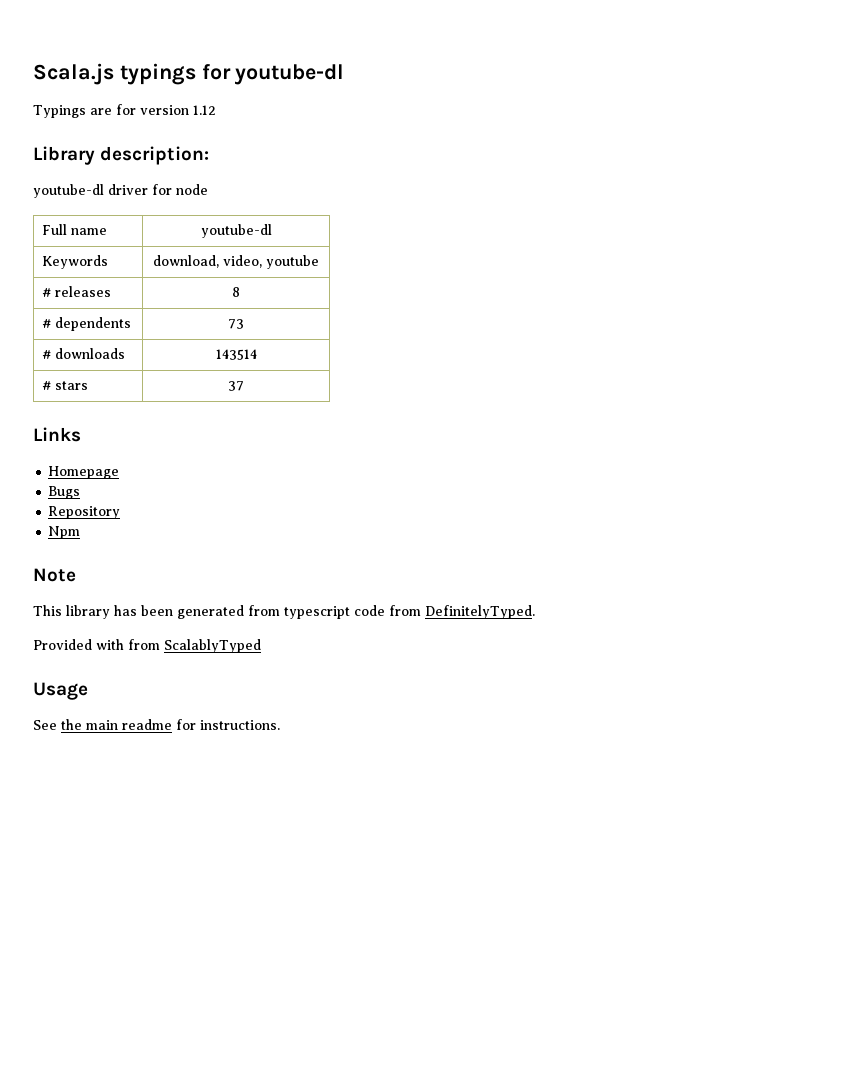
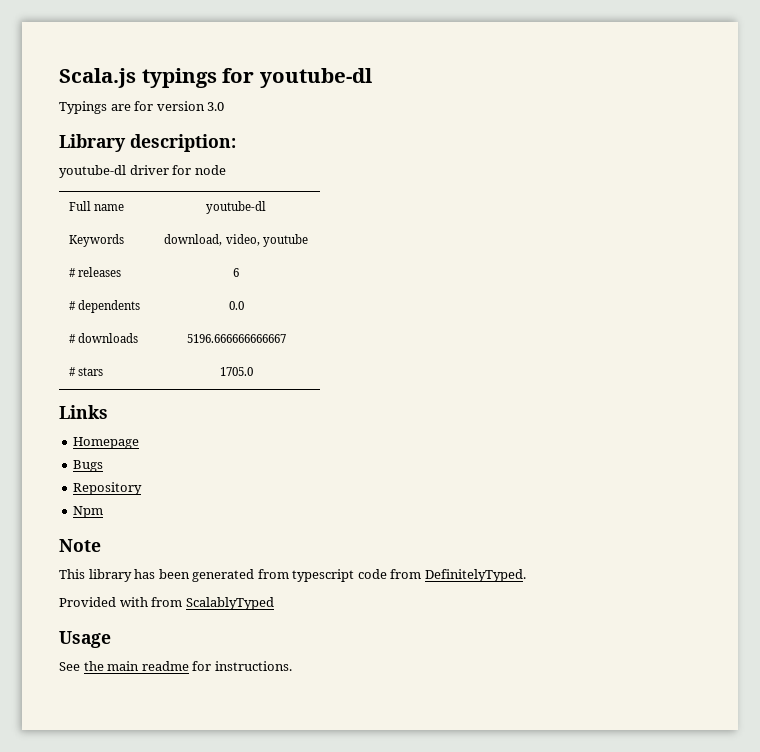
- Typings are for version 1.12
+ Typings are for version 3.0
- # releases | 8
+ # releases | 6
- # dependents | 73
+ # dependents | 0.0
- # downloads | 143514
+ # downloads | 5196.666666666667
- # stars | 37
+ # stars | 1705.0

